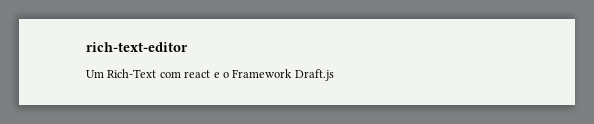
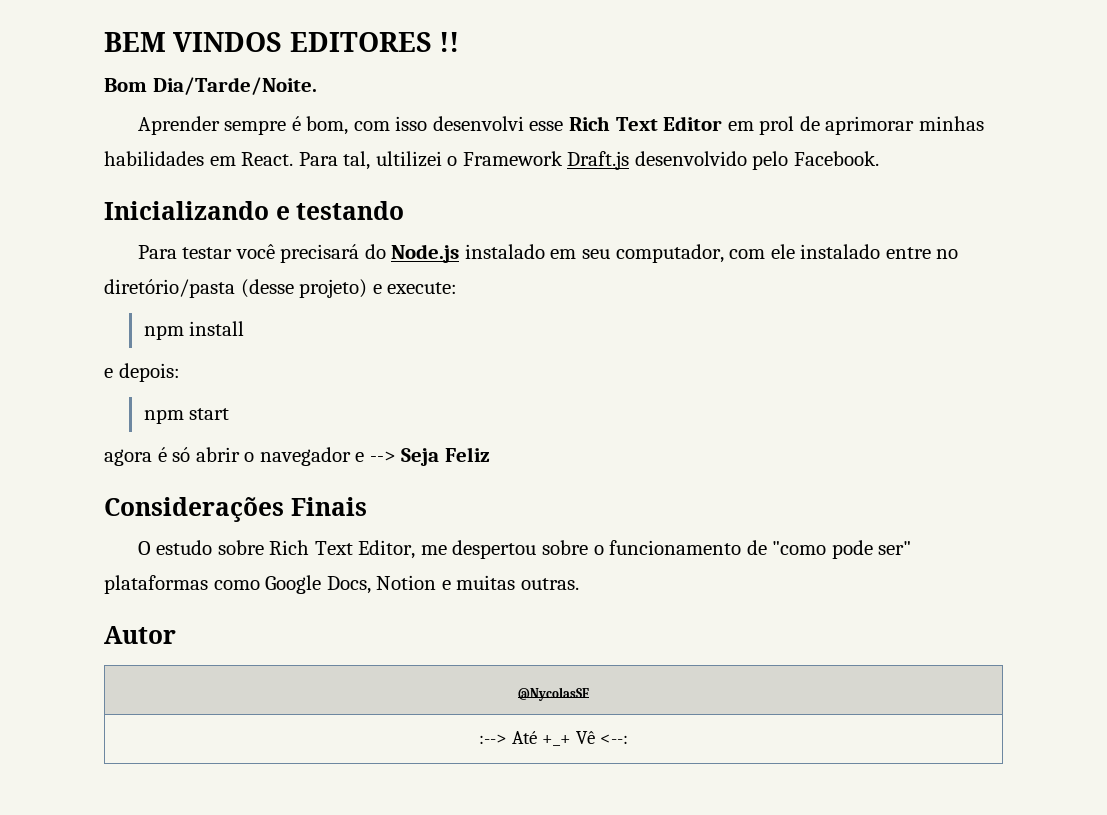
- rich-text-editor
- Um Rich-Text com react e o Framework Draft.js
+ BEM VINDOS EDITORES !!
+ Bom Dia/Tarde/Noite.
+ Aprender sempre é bom, com isso desenvolvi esse Rich Text Editor em prol de aprimorar minhas habilidades em React. Para tal, ultilizei o Framework Draft.js desenvolvido pelo Facebook.
+ Inicializando e testando
+ Para testar você precisará do Node.js instalado em seu computador, com ele instalado entre no diretório/pasta (desse projeto) e execute:
+ npm install
+ e depois:
+ npm start
+ agora é só abrir o navegador e --> Seja Feliz
+ Considerações Finais
+ O estudo sobre Rich Text Editor, me despertou sobre o funcionamento de "como pode ser" plataformas como Google Docs, Notion e muitas outras.
+ Autor
+ @NycolasSF
+ :--> Até +_+ Vê <--:

